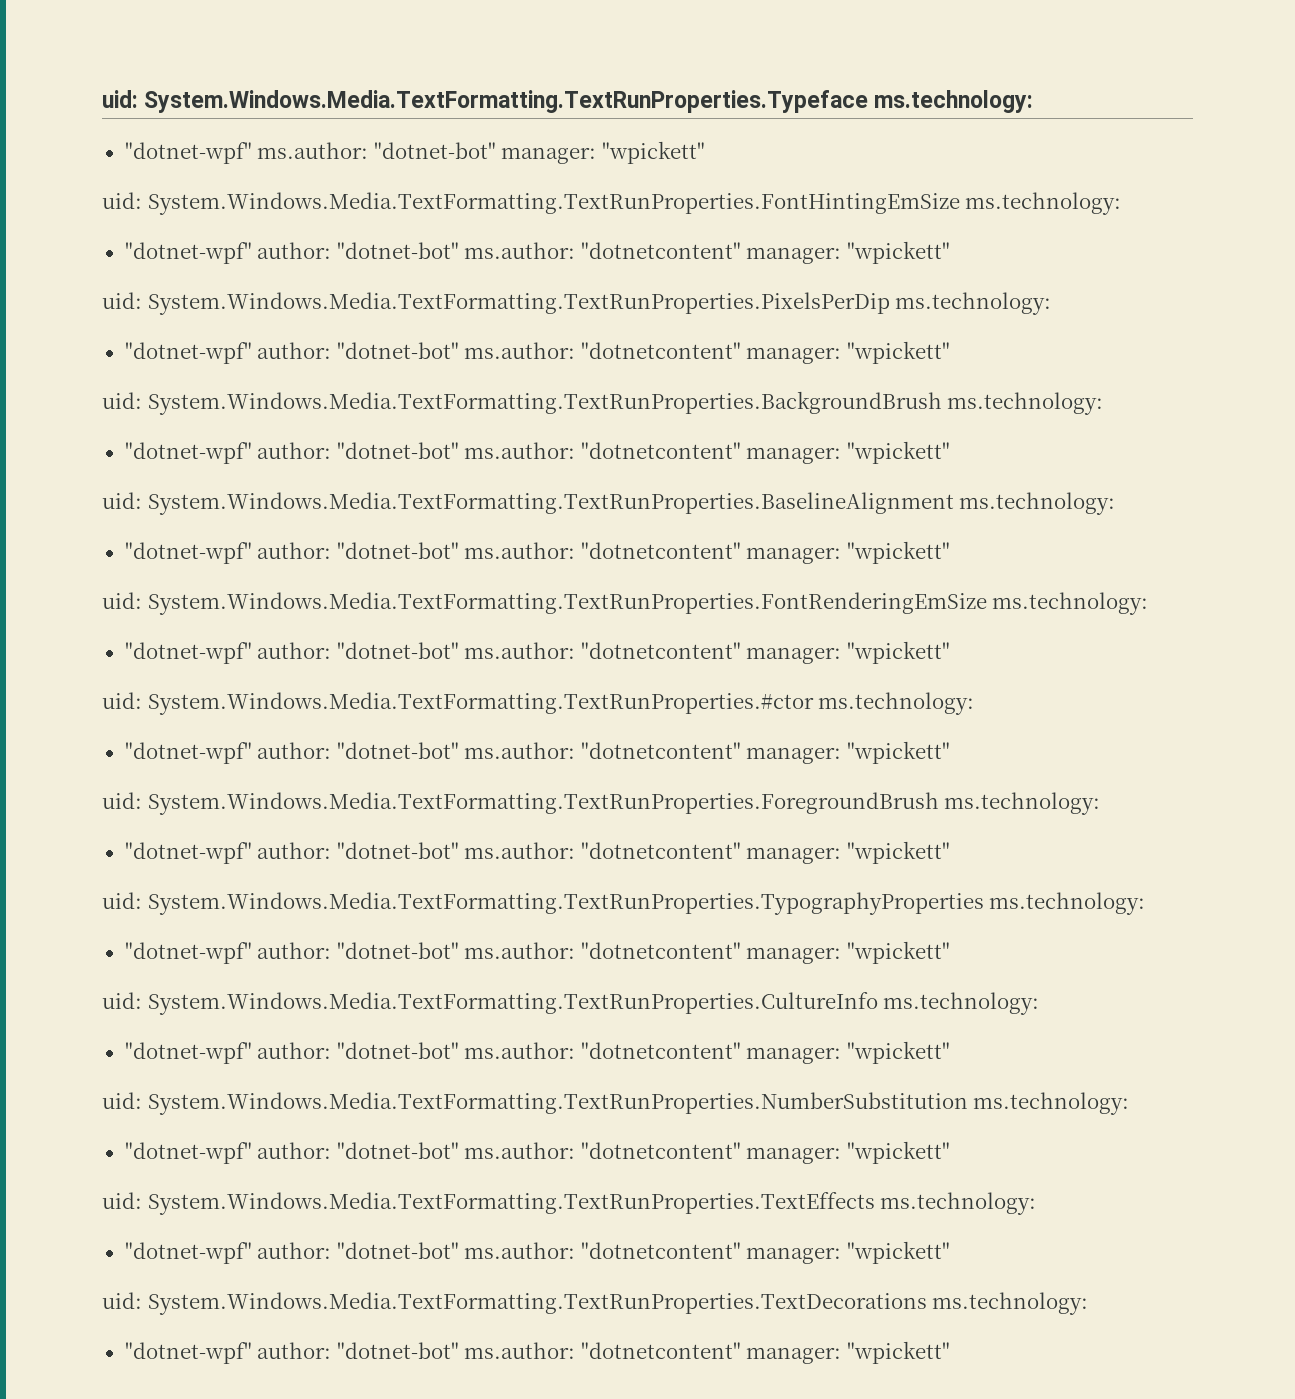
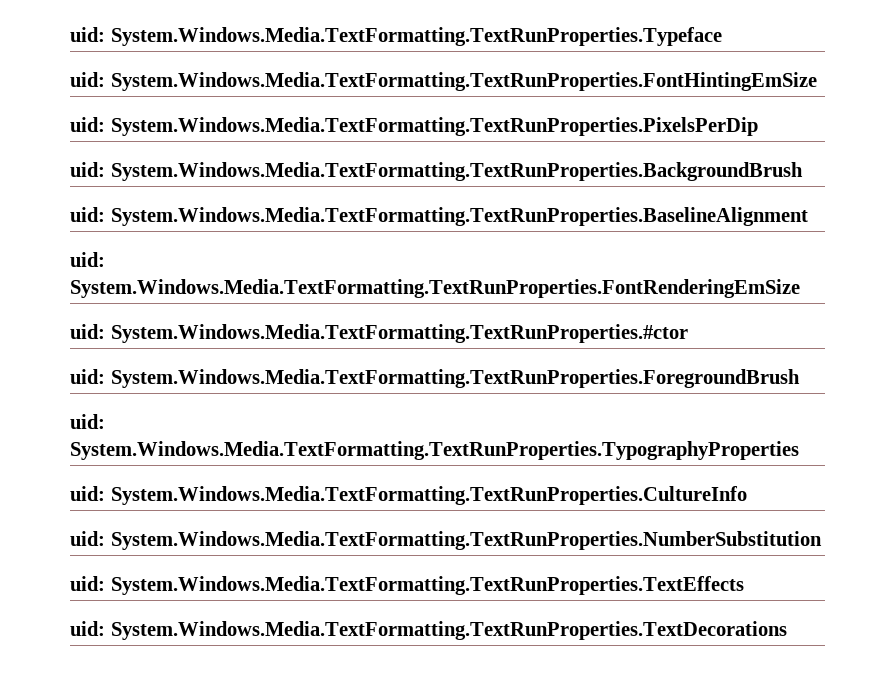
- uid: System.Windows.Media.TextFormatting.TextRunProperties.Typeface ms.technology:
- "dotnet-wpf" ms.author: "dotnet-bot" manager: "wpickett"
- uid: System.Windows.Media.TextFormatting.TextRunProperties.FontHintingEmSize ms.technology:
- "dotnet-wpf" author: "dotnet-bot" ms.author: "dotnetcontent" manager: "wpickett"
- uid: System.Windows.Media.TextFormatting.TextRunProperties.PixelsPerDip ms.technology:
- "dotnet-wpf" author: "dotnet-bot" ms.author: "dotnetcontent" manager: "wpickett"
- uid: System.Windows.Media.TextFormatting.TextRunProperties.BackgroundBrush ms.technology:
- "dotnet-wpf" author: "dotnet-bot" ms.author: "dotnetcontent" manager: "wpickett"
- uid: System.Windows.Media.TextFormatting.TextRunProperties.BaselineAlignment ms.technology:
- "dotnet-wpf" author: "dotnet-bot" ms.author: "dotnetcontent" manager: "wpickett"
- uid: System.Windows.Media.TextFormatting.TextRunProperties.FontRenderingEmSize ms.technology:
- "dotnet-wpf" author: "dotnet-bot" ms.author: "dotnetcontent" manager: "wpickett"
- uid: System.Windows.Media.TextFormatting.TextRunProperties.#ctor ms.technology:
- "dotnet-wpf" author: "dotnet-bot" ms.author: "dotnetcontent" manager: "wpickett"
- uid: System.Windows.Media.TextFormatting.TextRunProperties.ForegroundBrush ms.technology:
- "dotnet-wpf" author: "dotnet-bot" ms.author: "dotnetcontent" manager: "wpickett"
- uid: System.Windows.Media.TextFormatting.TextRunProperties.TypographyProperties ms.technology:
- "dotnet-wpf" author: "dotnet-bot" ms.author: "dotnetcontent" manager: "wpickett"
- uid: System.Windows.Media.TextFormatting.TextRunProperties.CultureInfo ms.technology:
- "dotnet-wpf" author: "dotnet-bot" ms.author: "dotnetcontent" manager: "wpickett"
- uid: System.Windows.Media.TextFormatting.TextRunProperties.NumberSubstitution ms.technology:
- "dotnet-wpf" author: "dotnet-bot" ms.author: "dotnetcontent" manager: "wpickett"
- uid: System.Windows.Media.TextFormatting.TextRunProperties.TextEffects ms.technology:
- "dotnet-wpf" author: "dotnet-bot" ms.author: "dotnetcontent" manager: "wpickett"
- uid: System.Windows.Media.TextFormatting.TextRunProperties.TextDecorations ms.technology:
- "dotnet-wpf" author: "dotnet-bot" ms.author: "dotnetcontent" manager: "wpickett"
+ uid: System.Windows.Media.TextFormatting.TextRunProperties.Typeface
+ uid: System.Windows.Media.TextFormatting.TextRunProperties.FontHintingEmSize
+ uid: System.Windows.Media.TextFormatting.TextRunProperties.PixelsPerDip
+ uid: System.Windows.Media.TextFormatting.TextRunProperties.BackgroundBrush
+ uid: System.Windows.Media.TextFormatting.TextRunProperties.BaselineAlignment
+ uid: System.Windows.Media.TextFormatting.TextRunProperties.FontRenderingEmSize
+ uid: System.Windows.Media.TextFormatting.TextRunProperties.#ctor
+ uid: System.Windows.Media.TextFormatting.TextRunProperties.ForegroundBrush
+ uid: System.Windows.Media.TextFormatting.TextRunProperties.TypographyProperties
+ uid: System.Windows.Media.TextFormatting.TextRunProperties.CultureInfo
+ uid: System.Windows.Media.TextFormatting.TextRunProperties.NumberSubstitution
+ uid: System.Windows.Media.TextFormatting.TextRunProperties.TextEffects
+ uid: System.Windows.Media.TextFormatting.TextRunProperties.TextDecorations

